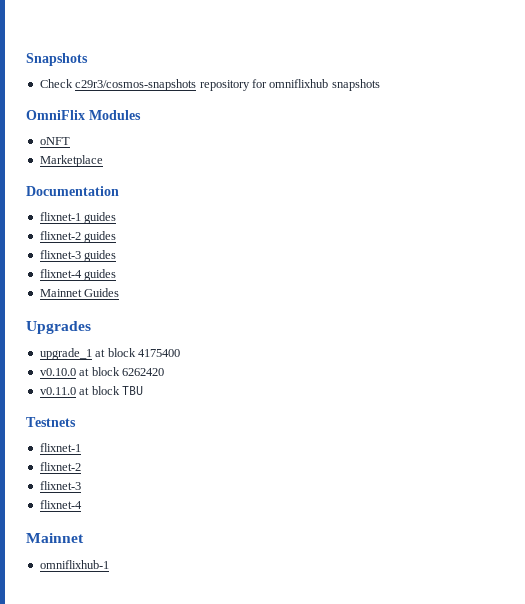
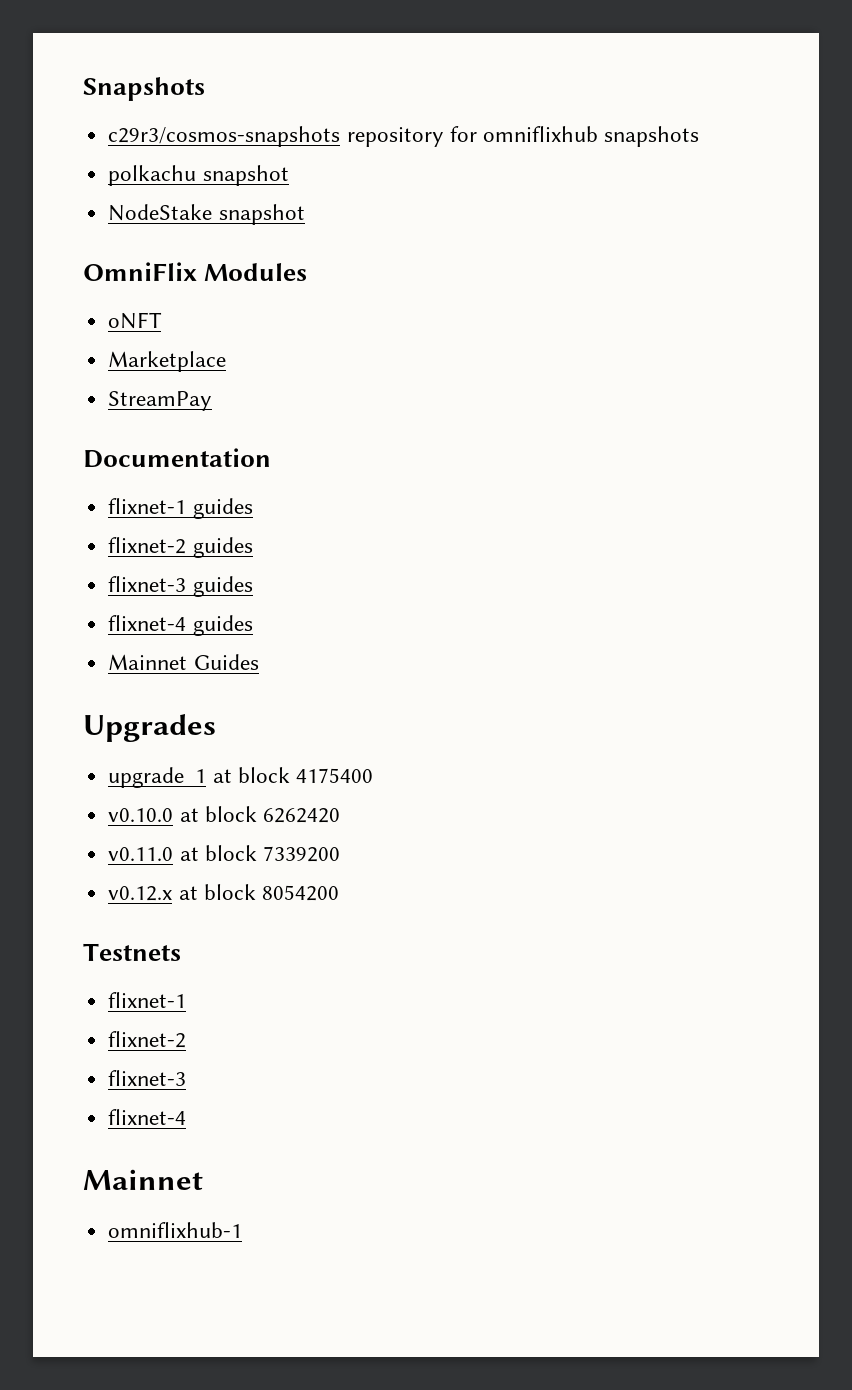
- Check c29r3/cosmos-snapshots repository for omniflixhub snapshots
+ c29r3/cosmos-snapshots repository for omniflixhub snapshots
+ polkachu snapshot
+ NodeStake snapshot
+ StreamPay
- v0.11.0 at block TBU
+ v0.11.0 at block 7339200
+ v0.12.x at block 8054200

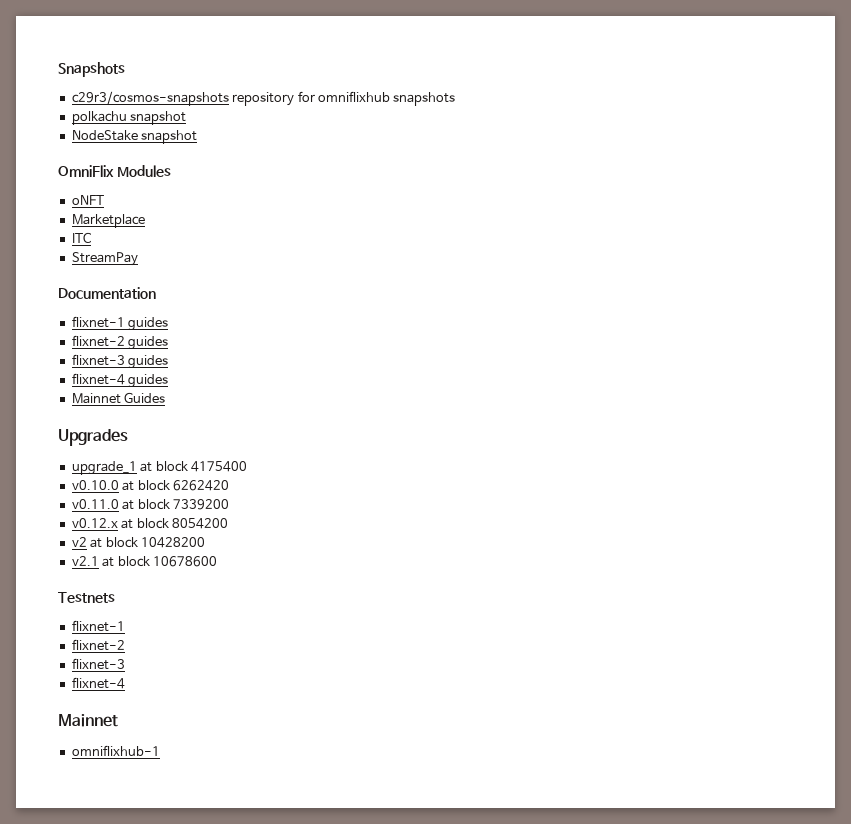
+ ITC
+ v2 at block 10428200
+ v2.1 at block 10678600

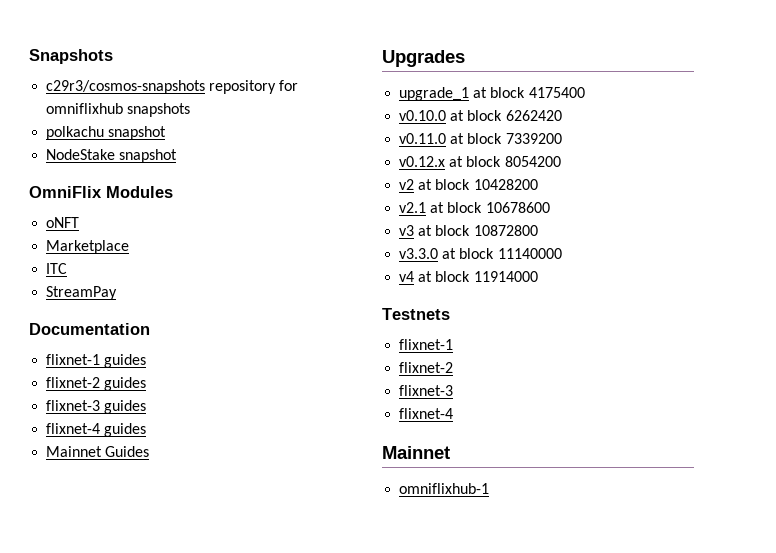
+ v3 at block 10872800
+ v3.3.0 at block 11140000
+ v4 at block 11914000

